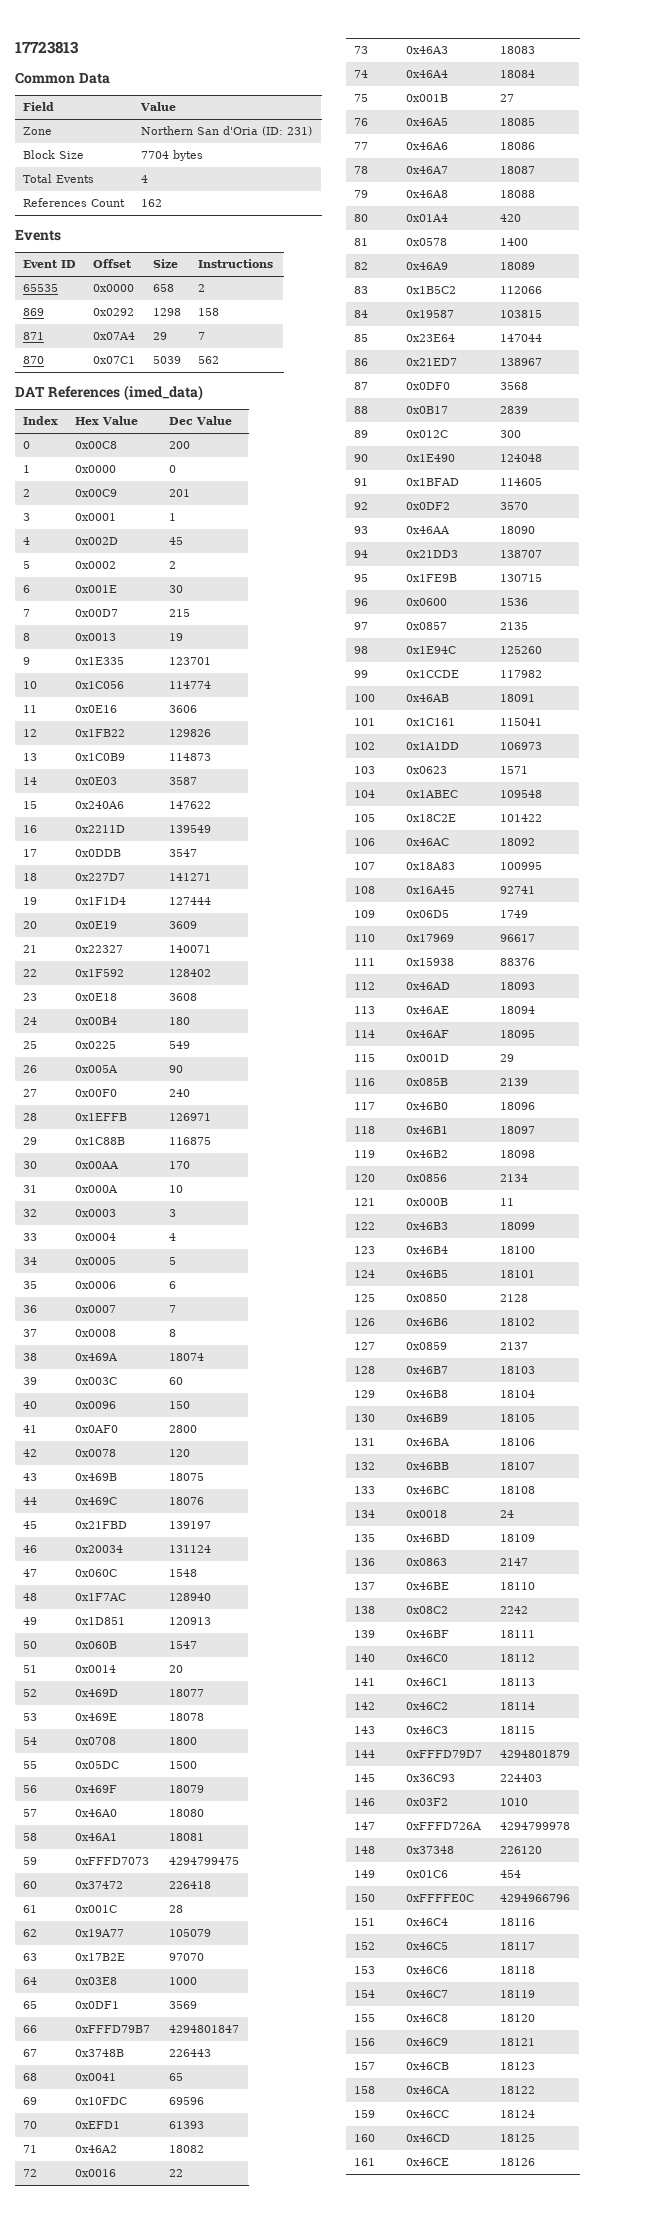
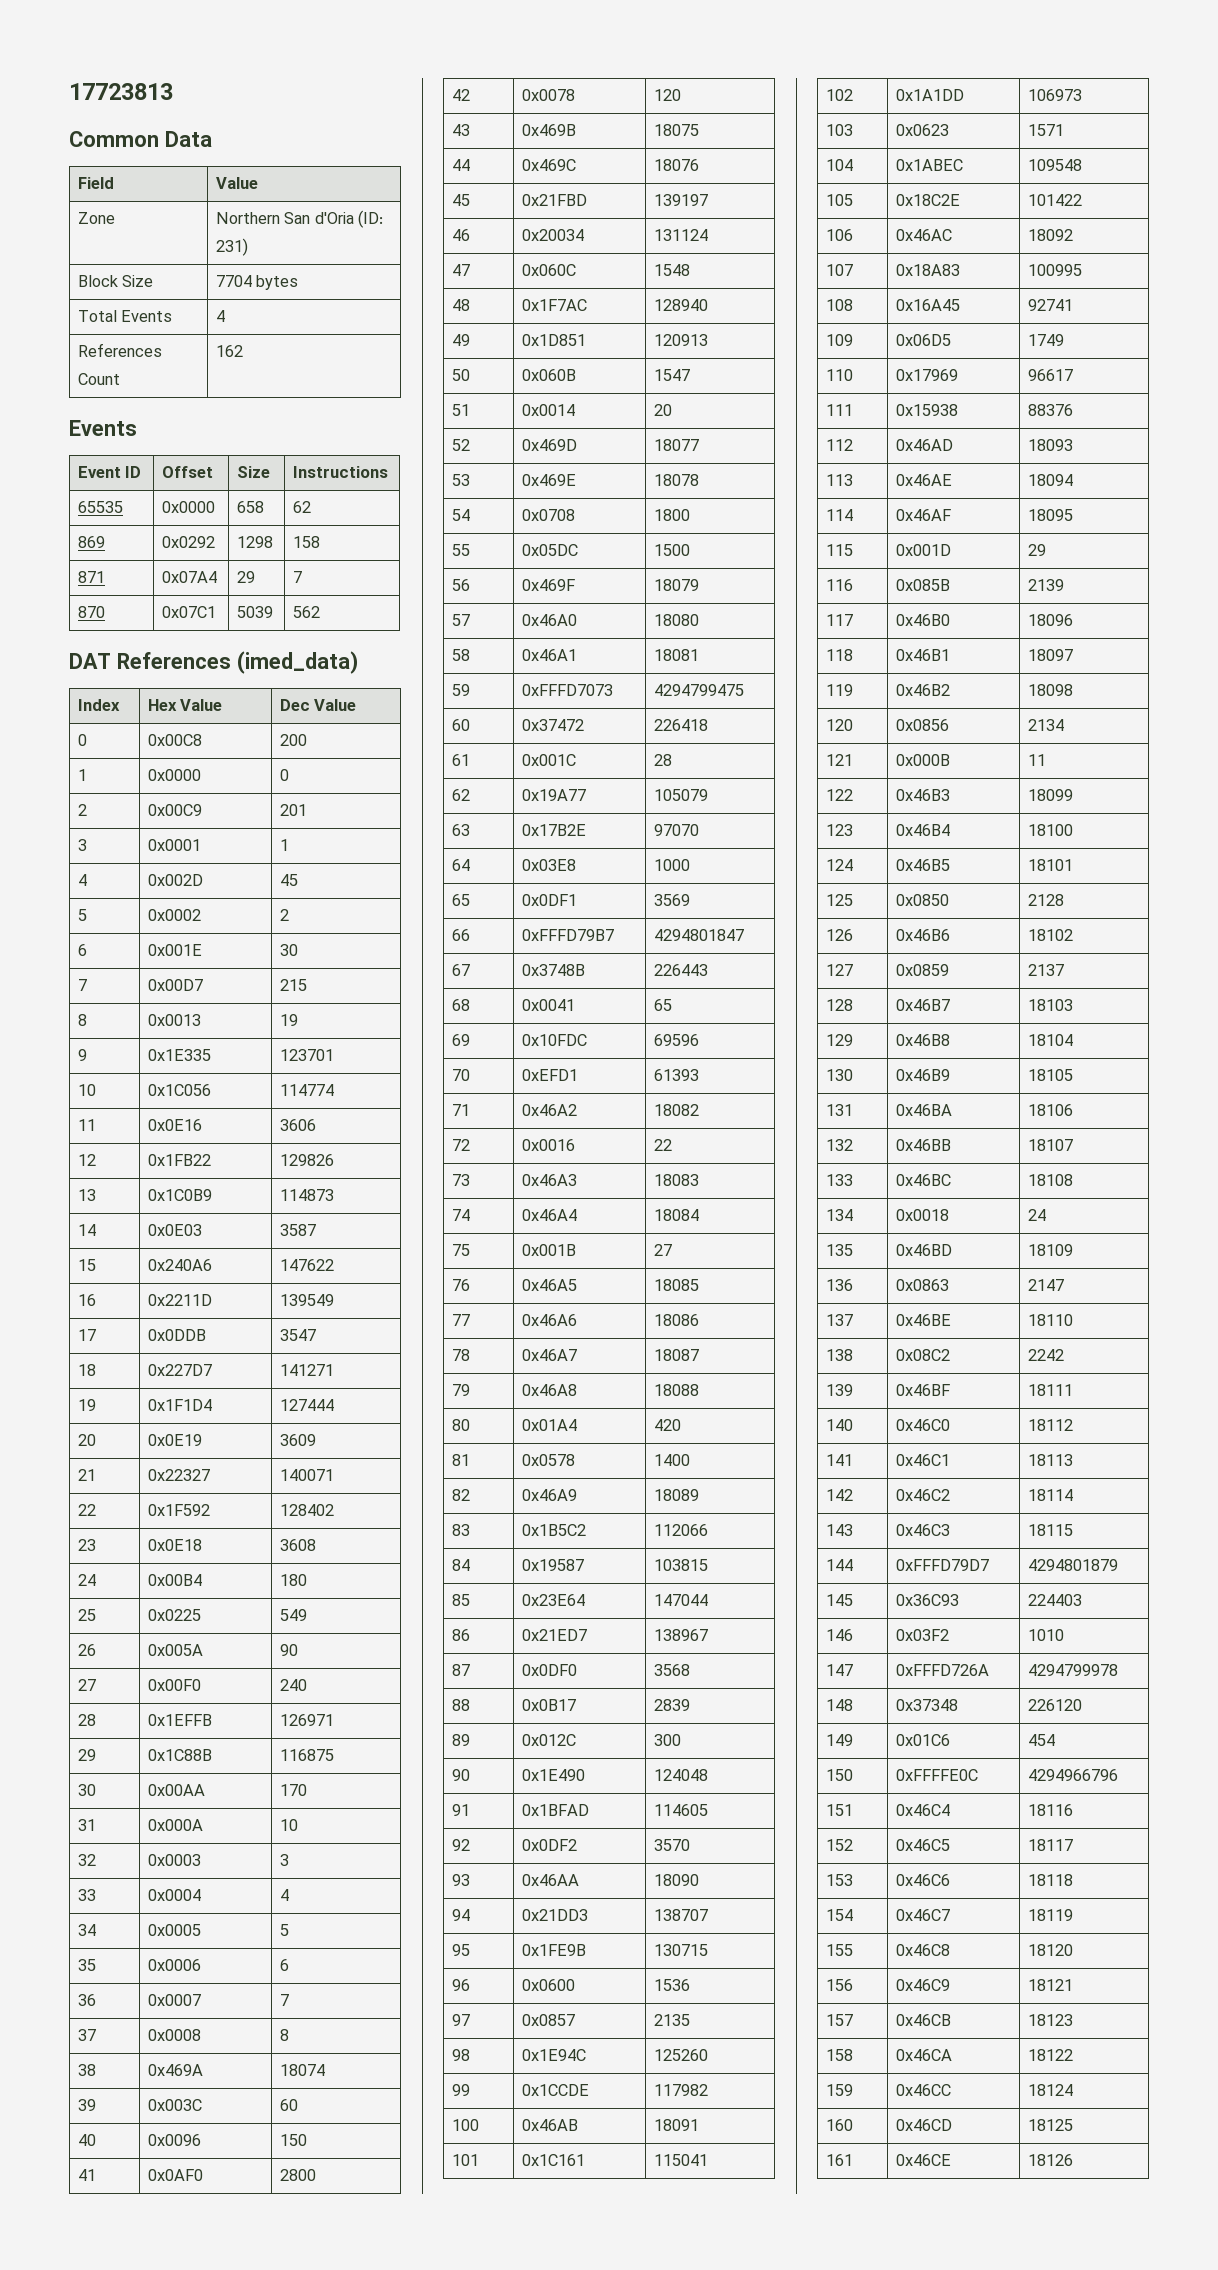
- 65535 | 0x0000 | 658 | 2
+ 65535 | 0x0000 | 658 | 62

